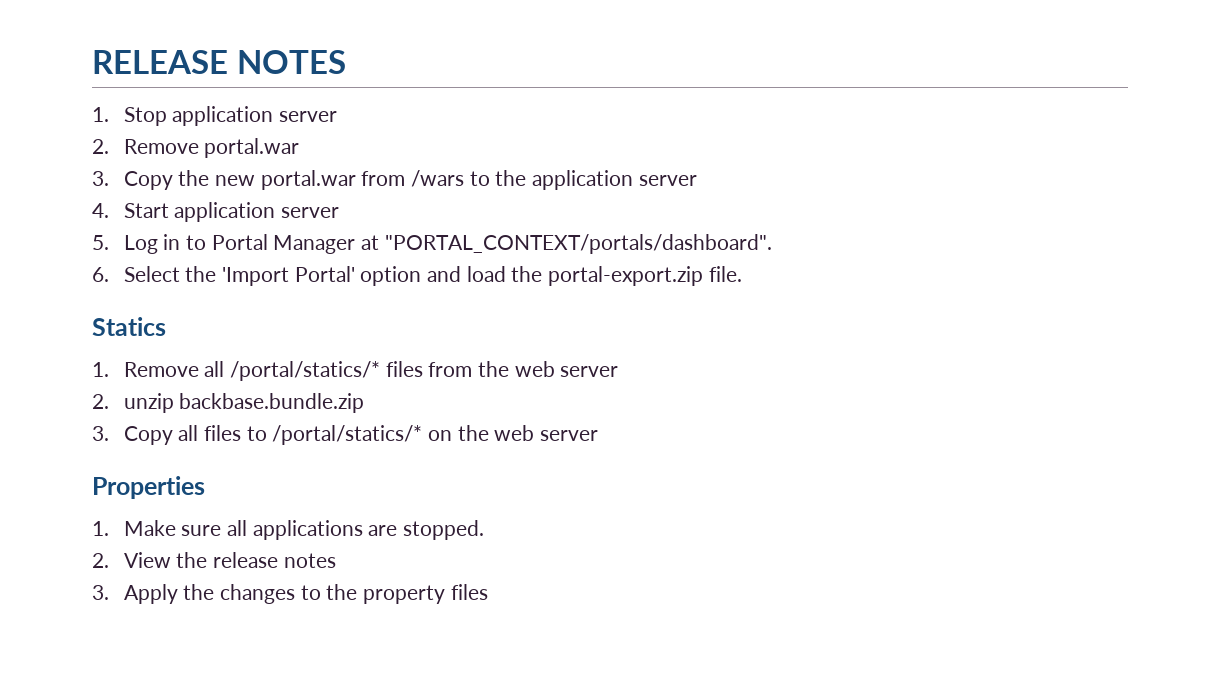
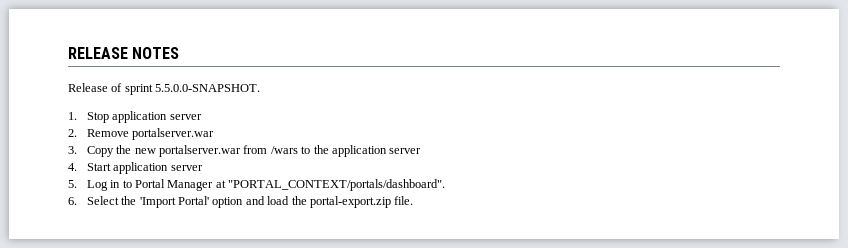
+ Release of sprint 5.5.0.0-SNAPSHOT.
- 2. Remove portal.war
+ 2. Remove portalserver.war
- 3. Copy the new portal.war from /wars to the application server
+ 3. Copy the new portalserver.war from /wars to the application server
- Statics
- 1. Remove all /portal/statics/* files from the web server
- 2. unzip backbase.bundle.zip
- 3. Copy all files to /portal/statics/* on the web server
- Properties
- 1. Make sure all applications are stopped.
- 2. View the release notes
- 3. Apply the changes to the property files

